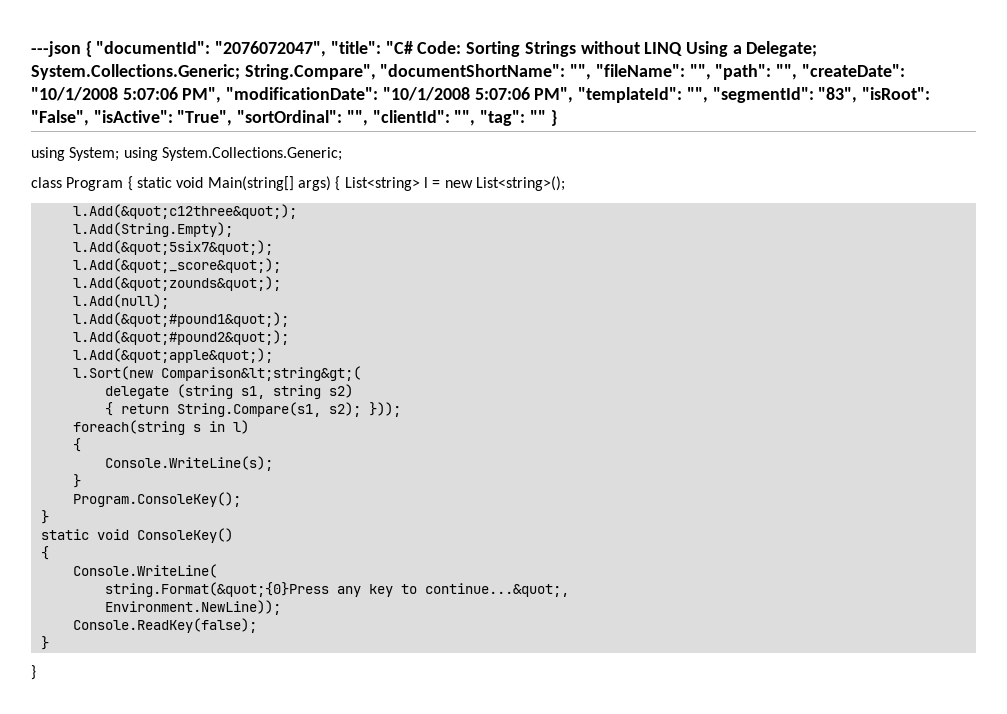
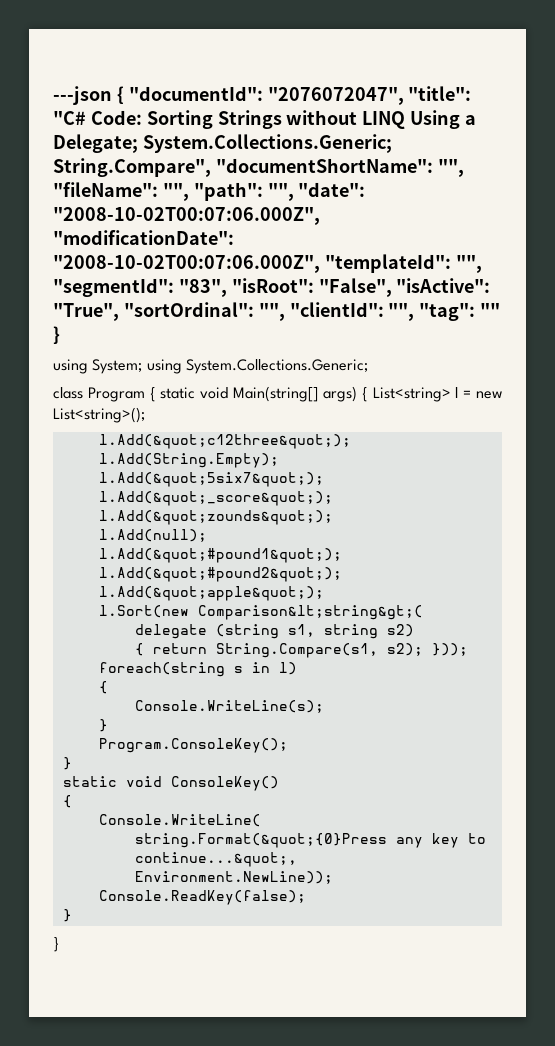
- ---json { "documentId": "2076072047", "title": "C# Code: Sorting Strings without LINQ Using a Delegate; System.Collections.Generic; String.Compare", "documentShortName": "", "fileName": "", "path": "", "createDate": "10/1/2008 5:07:06 PM", "modificationDate": "10/1/2008 5:07:06 PM", "templateId": "", "segmentId": "83", "isRoot": "False", "isActive": "True", "sortOrdinal": "", "clientId": "", "tag": "" }
+ ---json { "documentId": "2076072047", "title": "C# Code: Sorting Strings without LINQ Using a Delegate; System.Collections.Generic; String.Compare", "documentShortName": "", "fileName": "", "path": "", "date": "2008-10-02T00:07:06.000Z", "modificationDate": "2008-10-02T00:07:06.000Z", "templateId": "", "segmentId": "83", "isRoot": "False", "isActive": "True", "sortOrdinal": "", "clientId": "", "tag": "" }

